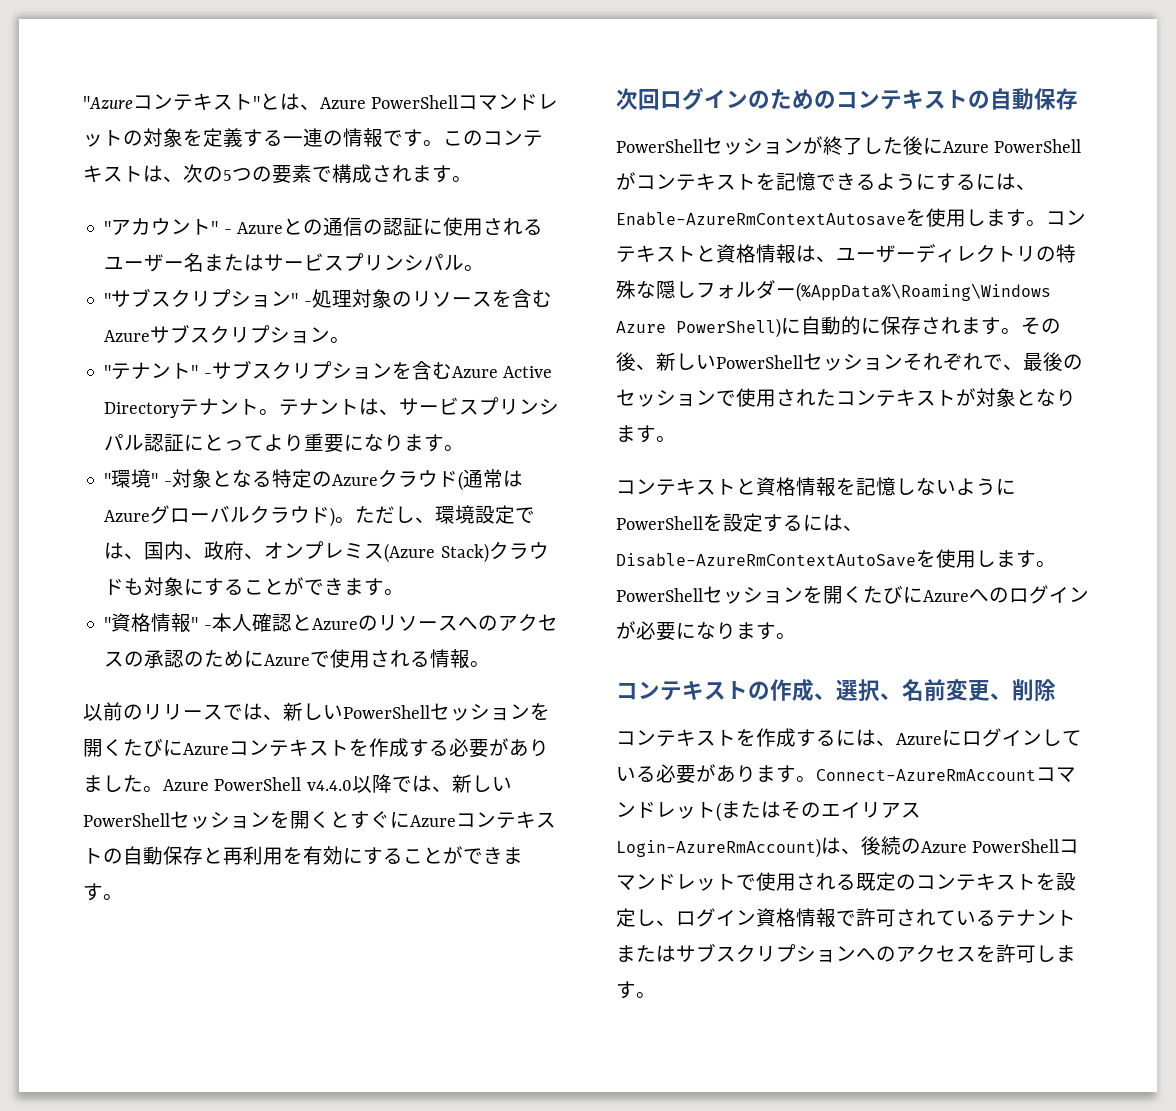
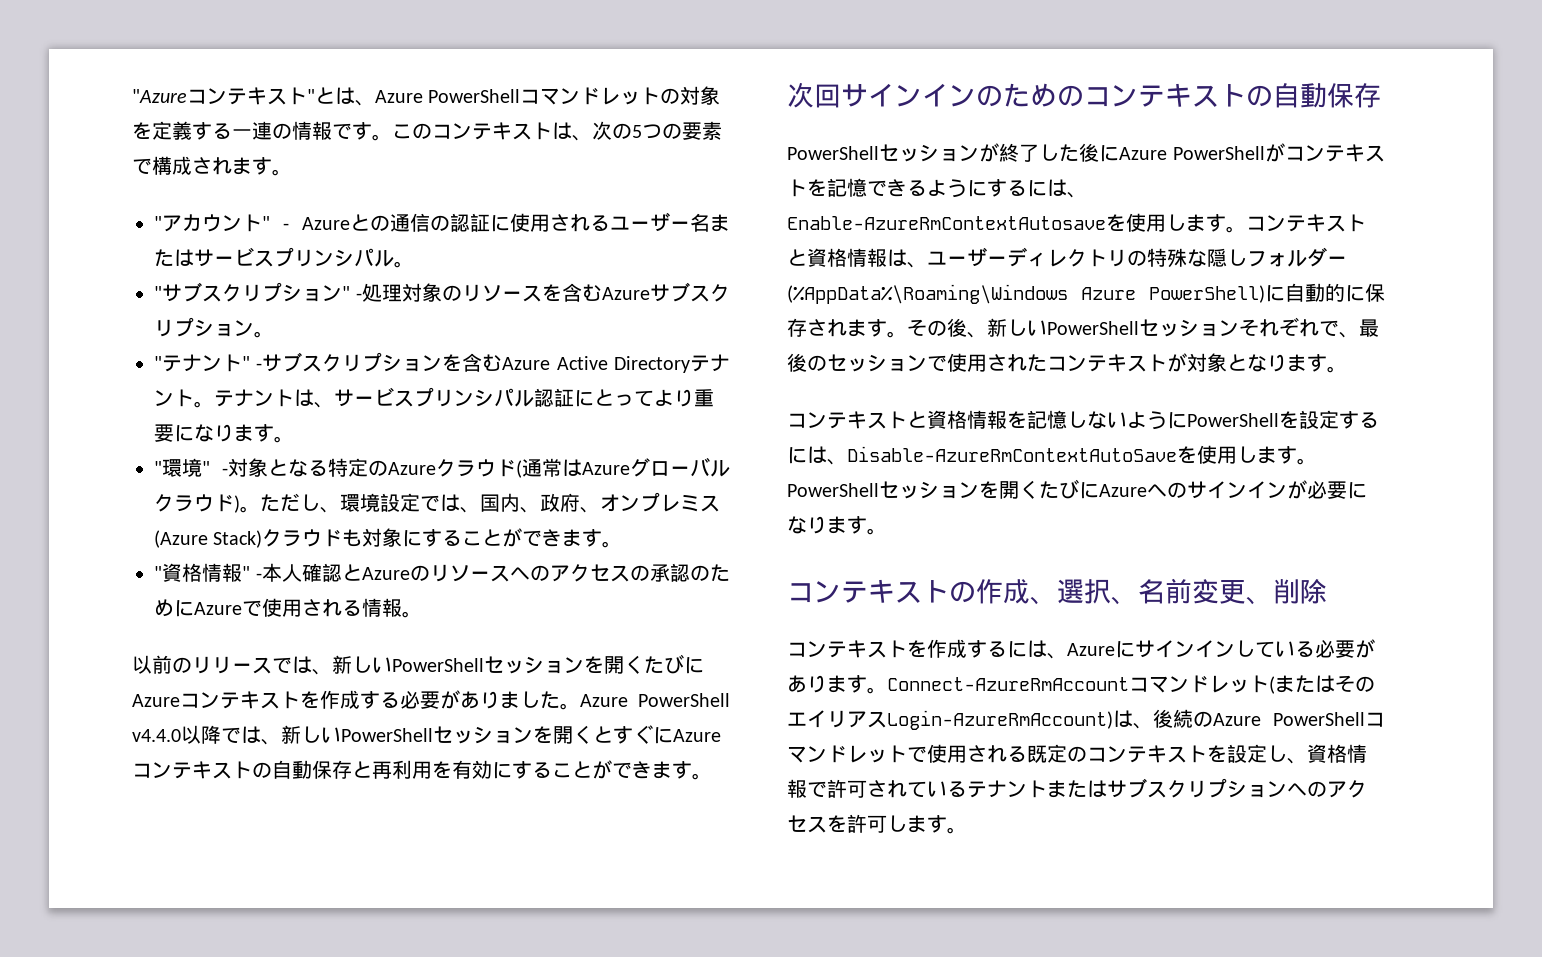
- 次回ログインのためのコンテキストの自動保存
+ 次回サインインのためのコンテキストの自動保存
- PowerShellセッションを開くたびにAzureへのログインが必要になります。
+ PowerShellセッションを開くたびにAzureへのサインインが必要になります。
- コンテキストを作成するには、Azureにログインしている必要があります。
+ コンテキストを作成するには、Azureにサインインしている必要があります。
- Connect-AzureRmAccountコマンドレット(またはそのエイリアスLogin-AzureRmAccount)は、後続のAzure PowerShellコマンドレットで使用される既定のコンテキストを設定し、ログイン資格情報で許可されているテナントまたはサブスクリプションへのアクセスを許可します。
+ Connect-AzureRmAccountコマンドレット(またはそのエイリアスLogin-AzureRmAccount)は、後続のAzure PowerShellコマンドレットで使用される既定のコンテキストを設定し、資格情報で許可されているテナントまたはサブスクリプションへのアクセスを許可します。

